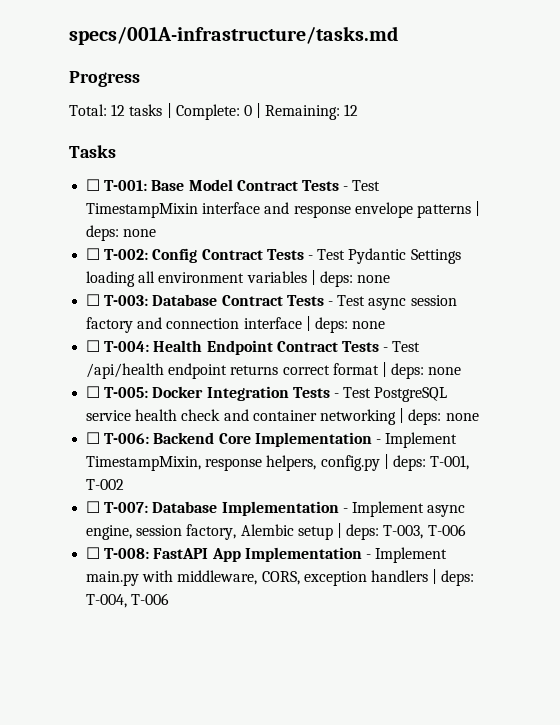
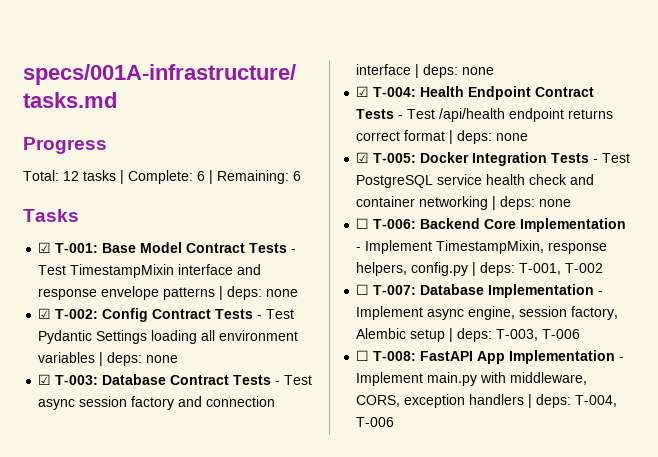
- Total: 12 tasks | Complete: 0 | Remaining: 12
+ Total: 12 tasks | Complete: 6 | Remaining: 6
- ☐ T-001: Base Model Contract Tests - Test TimestampMixin interface and response envelope patterns | deps: none
+ ☑ T-001: Base Model Contract Tests - Test TimestampMixin interface and response envelope patterns | deps: none
- ☐ T-002: Config Contract Tests - Test Pydantic Settings loading all environment variables | deps: none
+ ☑ T-002: Config Contract Tests - Test Pydantic Settings loading all environment variables | deps: none
- ☐ T-003: Database Contract Tests - Test async session factory and connection interface | deps: none
+ ☑ T-003: Database Contract Tests - Test async session factory and connection interface | deps: none
- ☐ T-004: Health Endpoint Contract Tests - Test /api/health endpoint returns correct format | deps: none
+ ☑ T-004: Health Endpoint Contract Tests - Test /api/health endpoint returns correct format | deps: none
- ☐ T-005: Docker Integration Tests - Test PostgreSQL service health check and container networking | deps: none
+ ☑ T-005: Docker Integration Tests - Test PostgreSQL service health check and container networking | deps: none

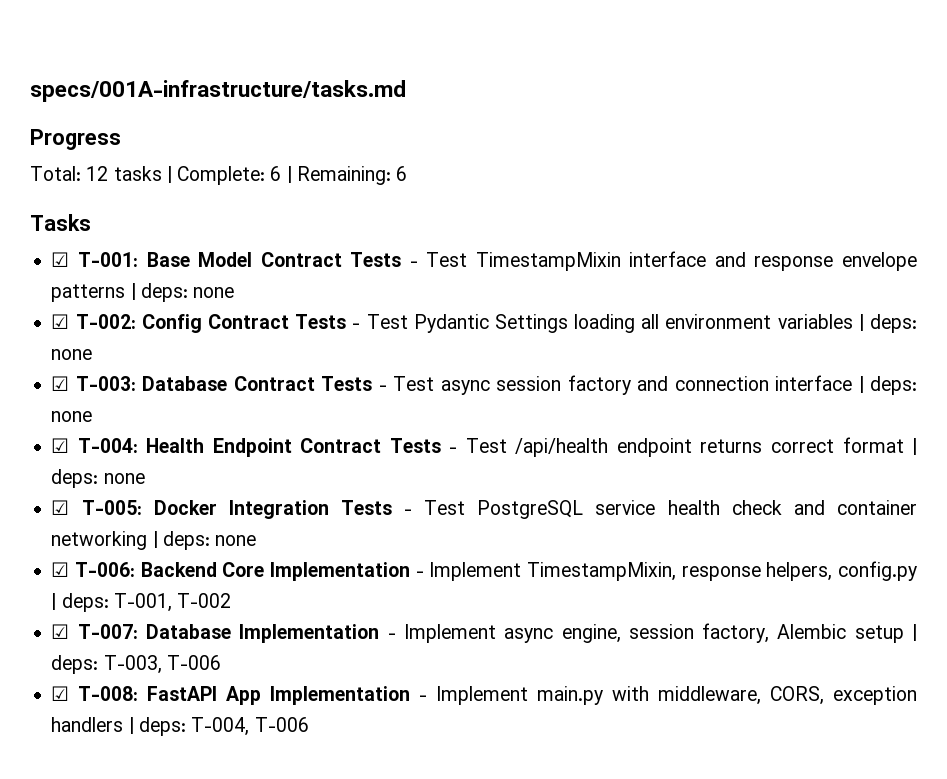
- ☐ T-006: Backend Core Implementation - Implement TimestampMixin, response helpers, config.py | deps: T-001, T-002
+ ☑ T-006: Backend Core Implementation - Implement TimestampMixin, response helpers, config.py | deps: T-001, T-002
- ☐ T-007: Database Implementation - Implement async engine, session factory, Alembic setup | deps: T-003, T-006
+ ☑ T-007: Database Implementation - Implement async engine, session factory, Alembic setup | deps: T-003, T-006
- ☐ T-008: FastAPI App Implementation - Implement main.py with middleware, CORS, exception handlers | deps: T-004, T-006
+ ☑ T-008: FastAPI App Implementation - Implement main.py with middleware, CORS, exception handlers | deps: T-004, T-006

